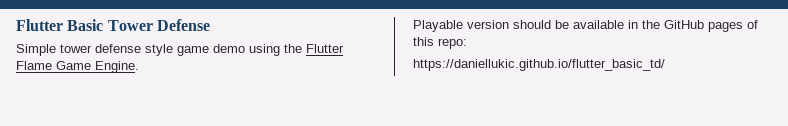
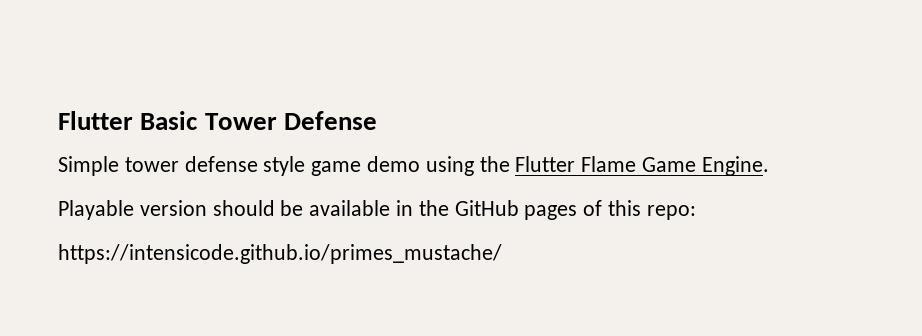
- https://daniellukic.github.io/flutter_basic_td/
+ https://intensicode.github.io/primes_mustache/

